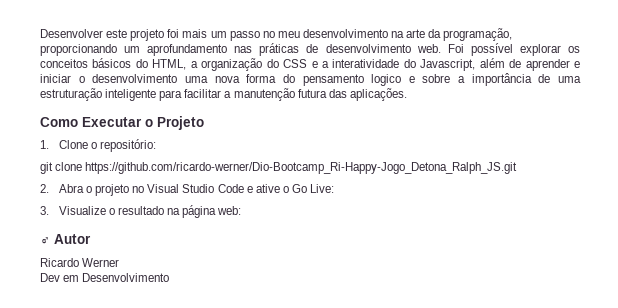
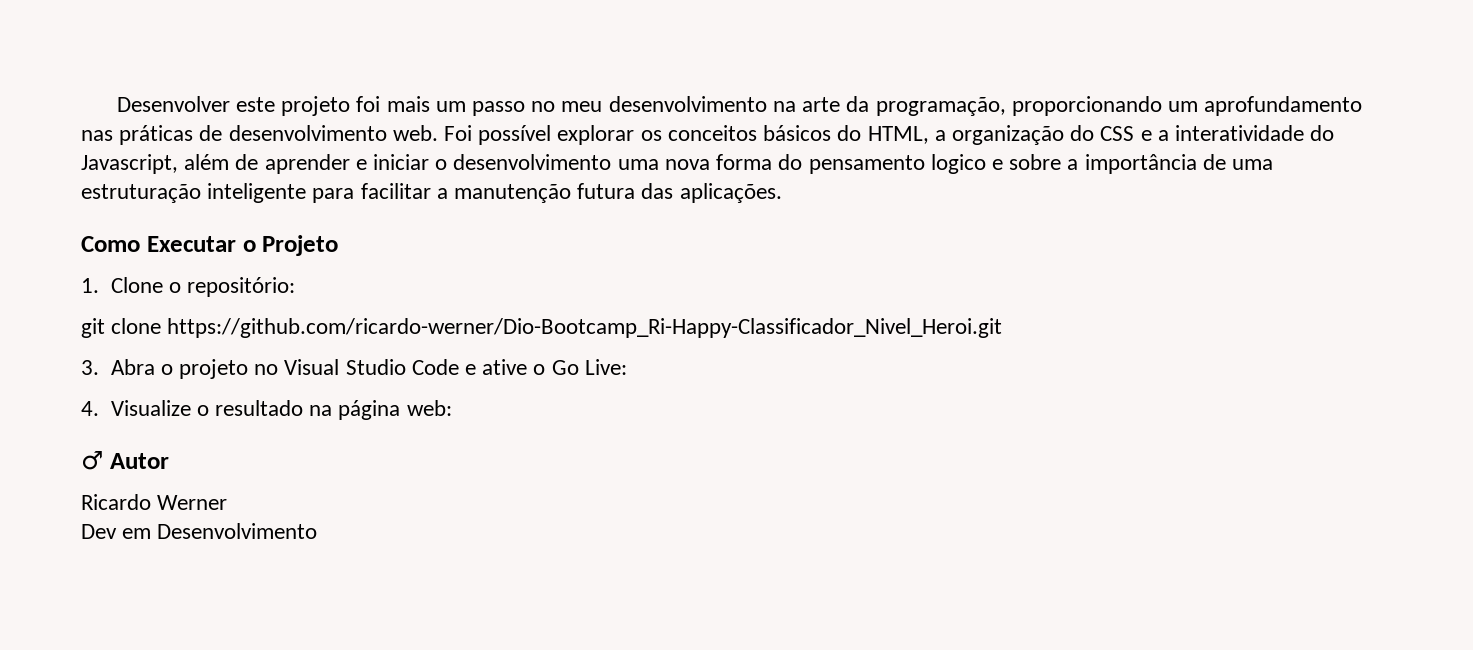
- git clone https://github.com/ricardo-werner/Dio-Bootcamp_Ri-Happy-Jogo_Detona_Ralph_JS.git
- 2. Abra o projeto no Visual Studio Code e ative o Go Live:
+ git clone https://github.com/ricardo-werner/Dio-Bootcamp_Ri-Happy-Classificador_Nivel_Heroi.git
+ 3. Abra o projeto no Visual Studio Code e ative o Go Live:
- 3. Visualize o resultado na página web:
+ 4. Visualize o resultado na página web:

